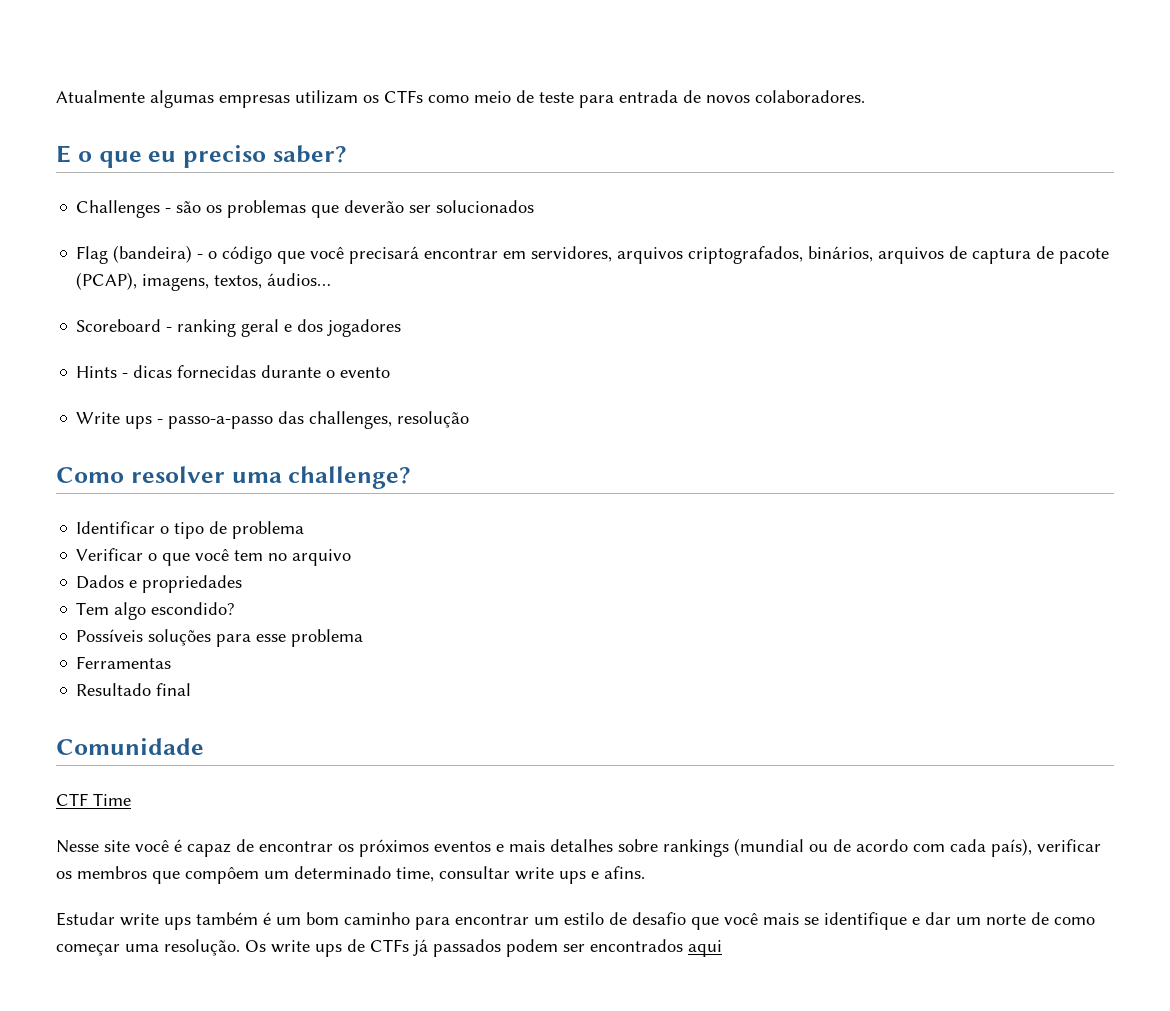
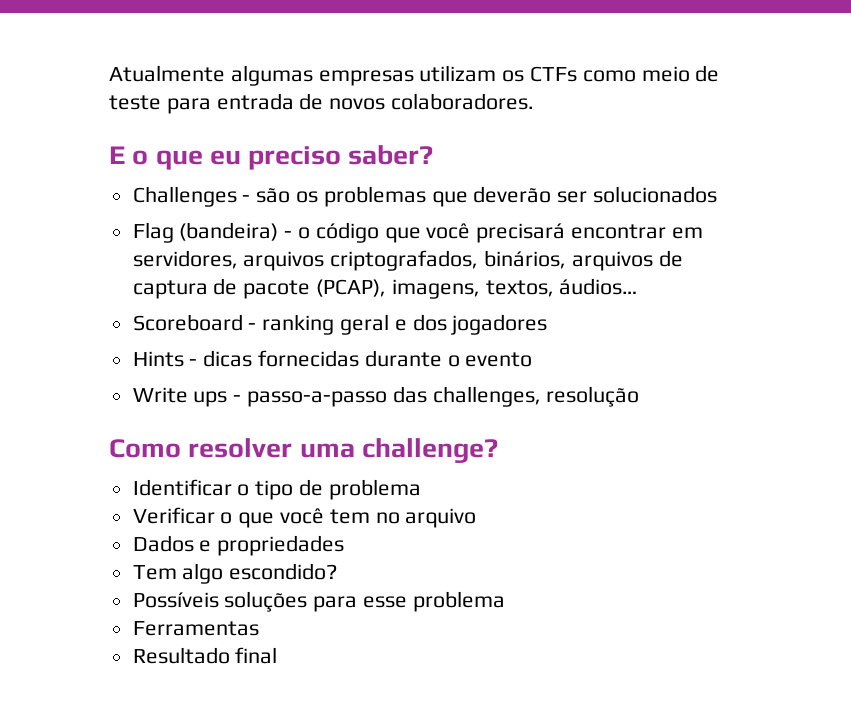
- Comunidade
- CTF Time
- Nesse site você é capaz de encontrar os próximos eventos e mais detalhes sobre rankings (mundial ou de acordo com cada país), verificar os membros que compôem um determinado time, consultar write ups e afins.
- Estudar write ups também é um bom caminho para encontrar um estilo de desafio que você mais se identifique e dar um norte de como começar uma resolução. Os write ups de CTFs já passados podem ser encontrados aqui

